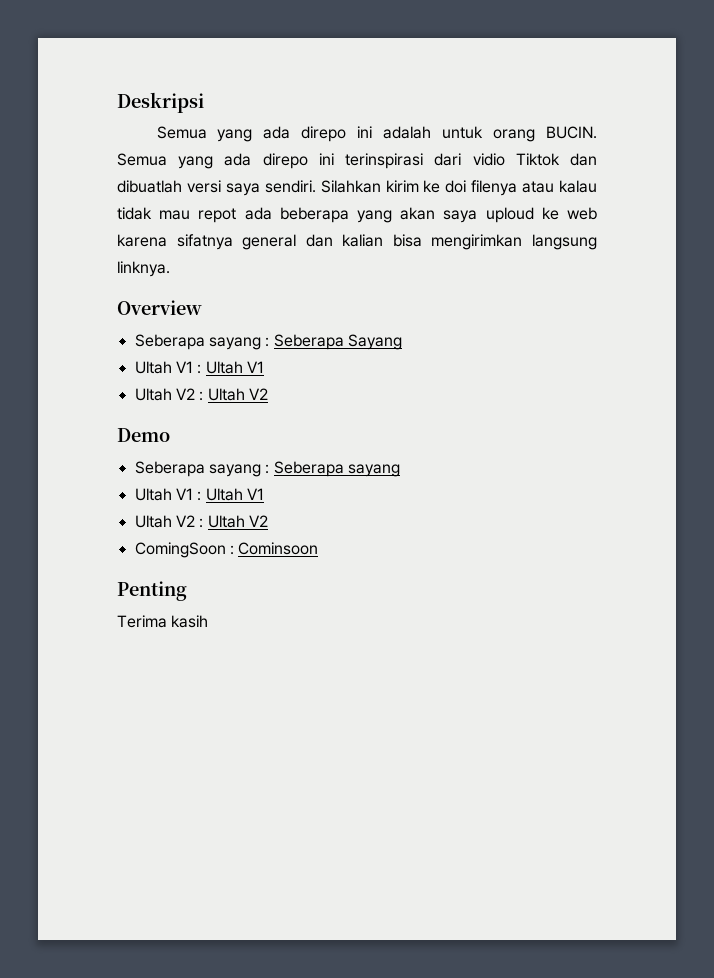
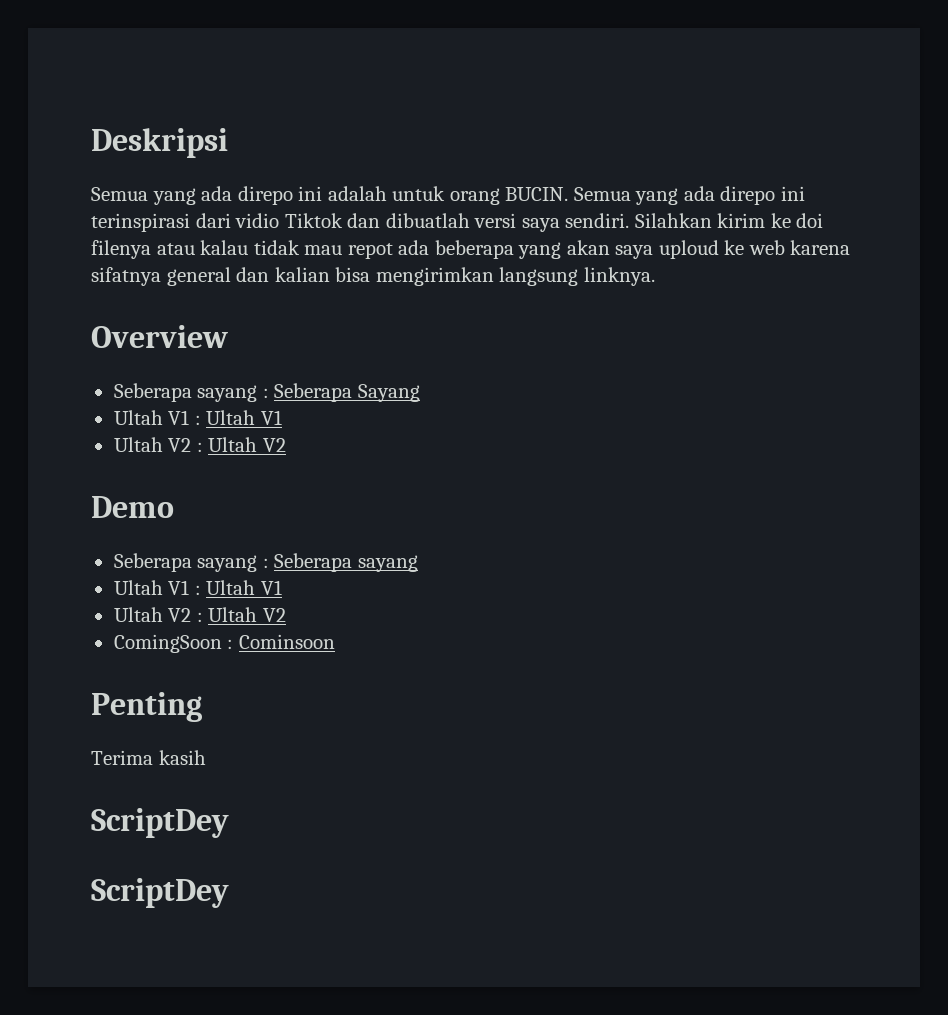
  Terima kasih
+ ScriptDey
+ ScriptDey

